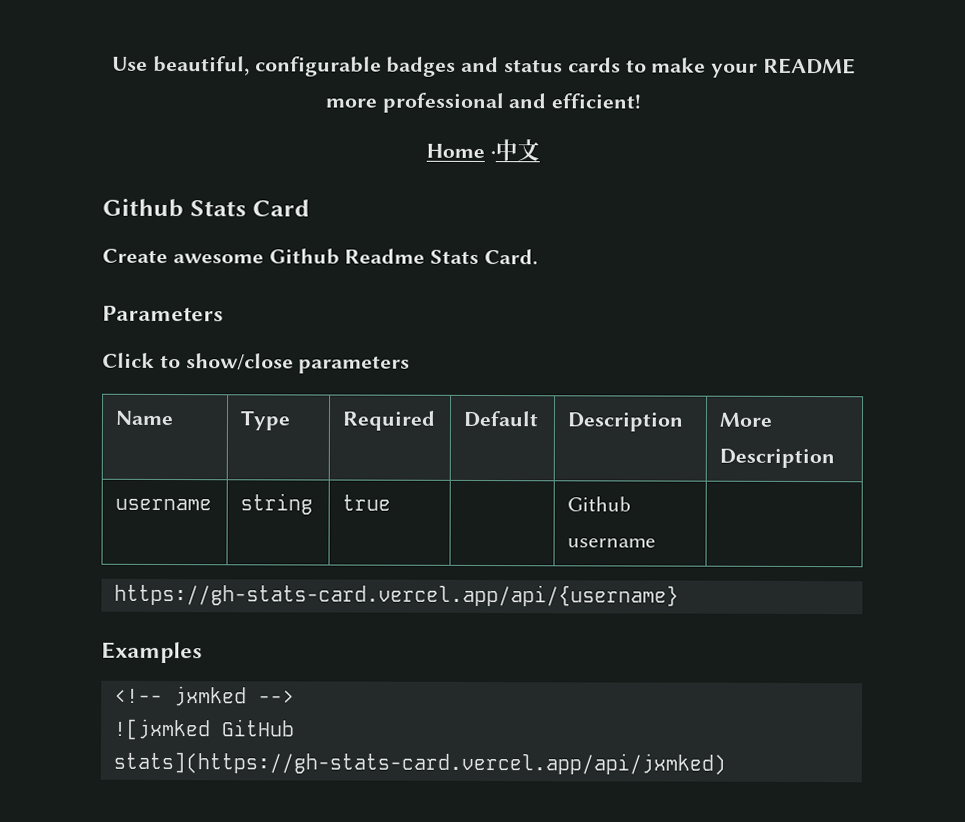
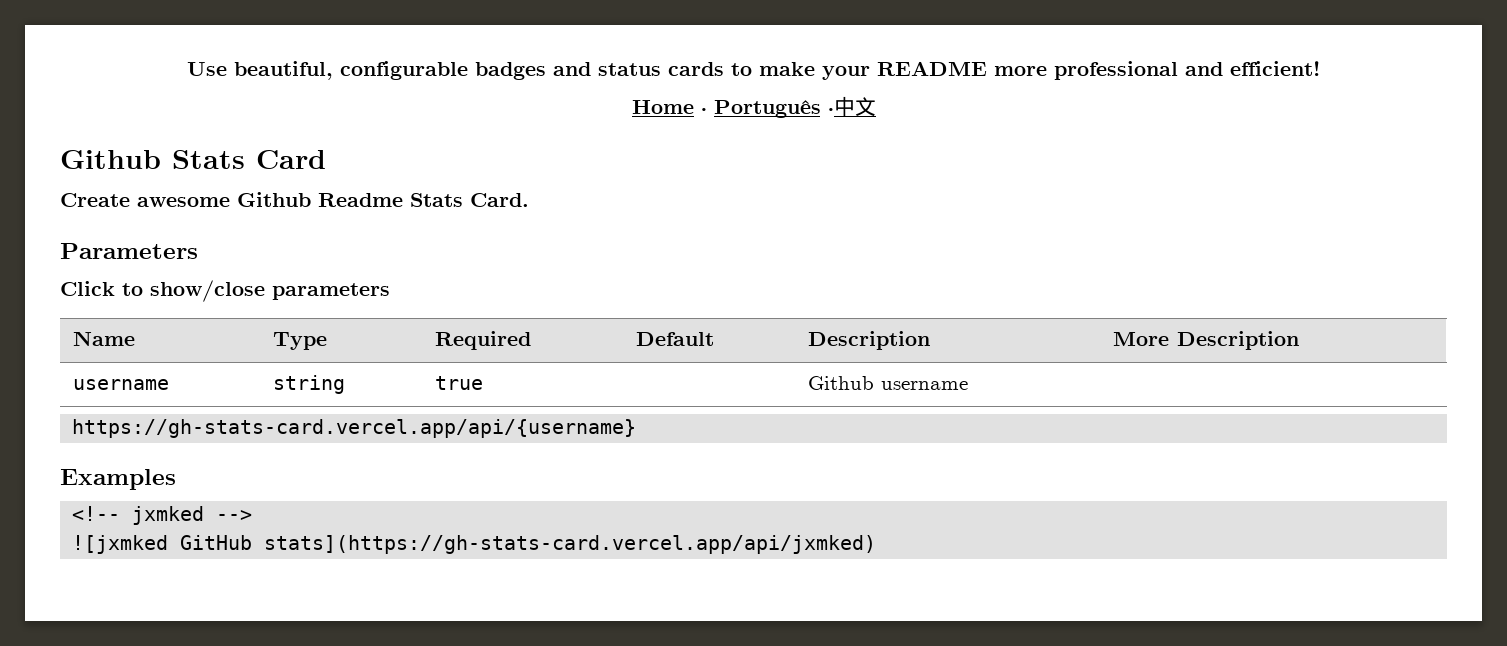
- Home ·中文
+ Home · Português ·中文

